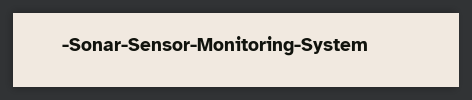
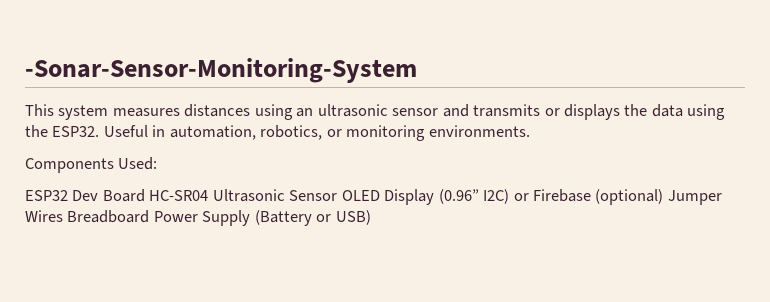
+ This system measures distances using an ultrasonic sensor and transmits or displays the data using the ESP32. Useful in automation, robotics, or monitoring environments.
+ Components Used:
+ ESP32 Dev Board HC-SR04 Ultrasonic Sensor OLED Display (0.96” I2C) or Firebase (optional) Jumper Wires Breadboard Power Supply (Battery or USB)

